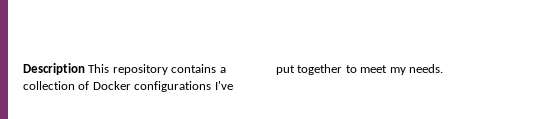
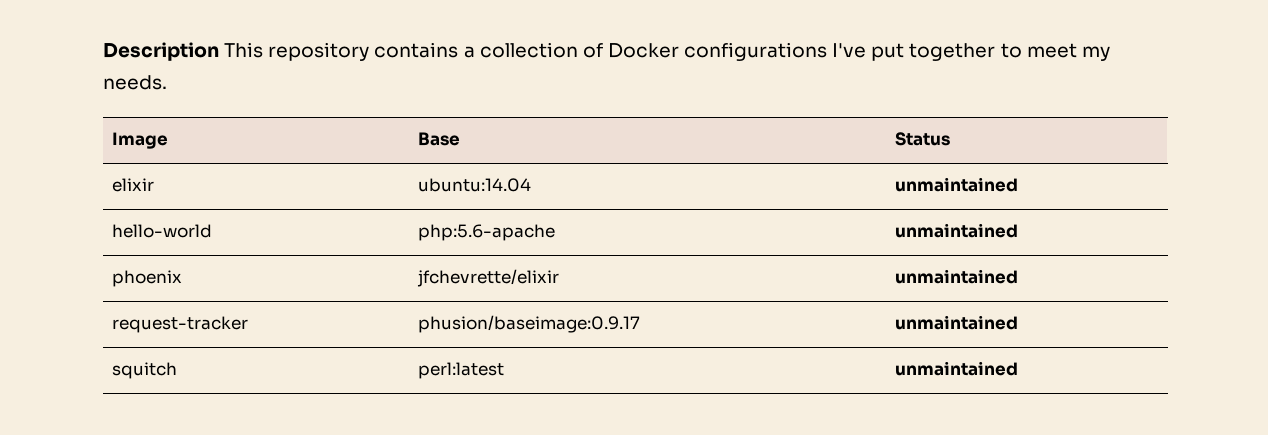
+ Image | Base | Status
+ elixir | ubuntu:14.04 | unmaintained
+ hello-world | php:5.6-apache | unmaintained
+ phoenix | jfchevrette/elixir | unmaintained
+ request-tracker | phusion/baseimage:0.9.17 | unmaintained
+ squitch | perl:latest | unmaintained

